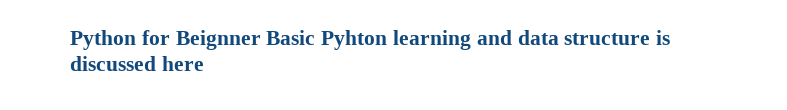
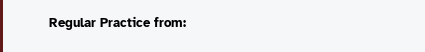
- Python for Beignner Basic Pyhton learning and data structure is discussed here
+ Regular Practice from:

